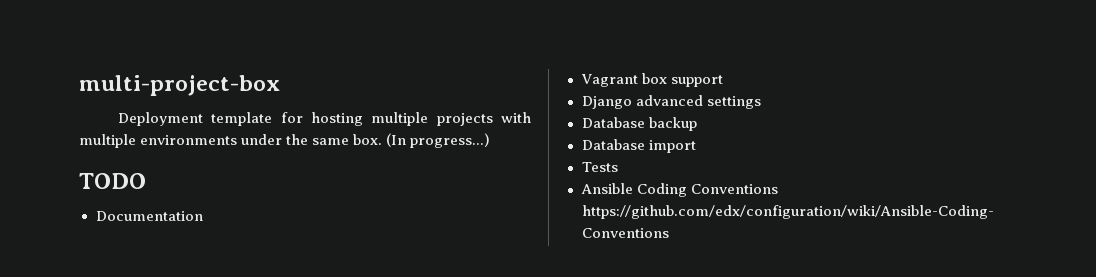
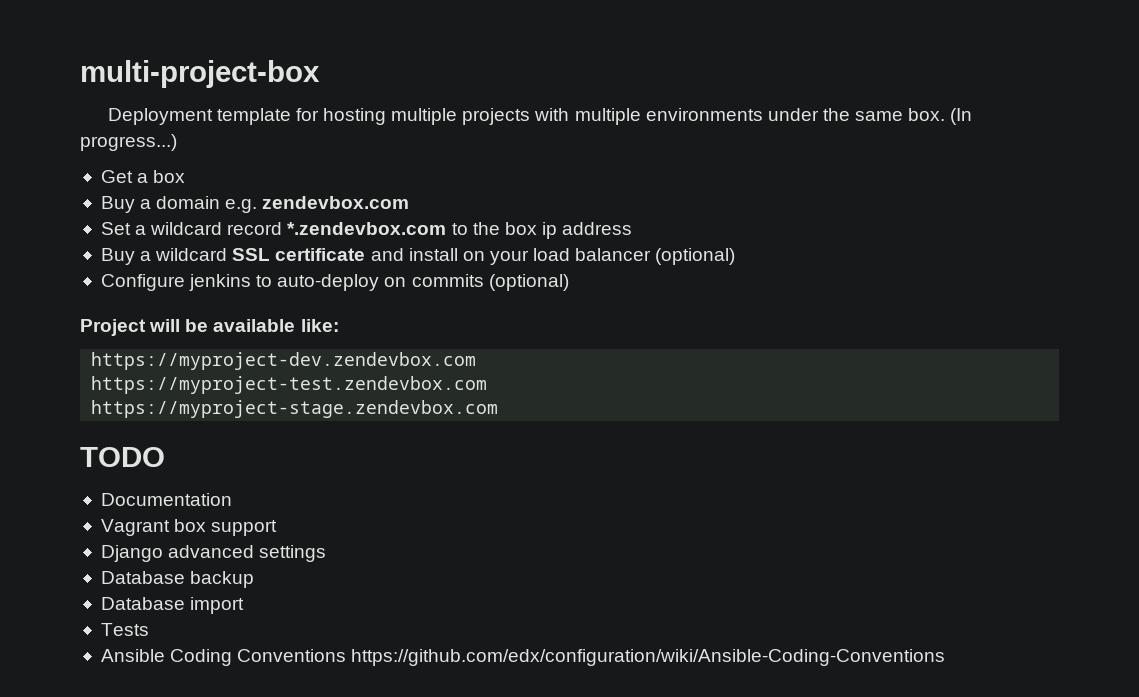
+ Get a box
+ Buy a domain e.g. zendevbox.com
+ Set a wildcard record *.zendevbox.com to the box ip address
+ Buy a wildcard SSL certificate and install on your load balancer (optional)
+ Configure jenkins to auto-deploy on commits (optional)
+ Project will be available like:
+ https://myproject-dev.zendevbox.com
+ https://myproject-test.zendevbox.com
+ https://myproject-stage.zendevbox.com

